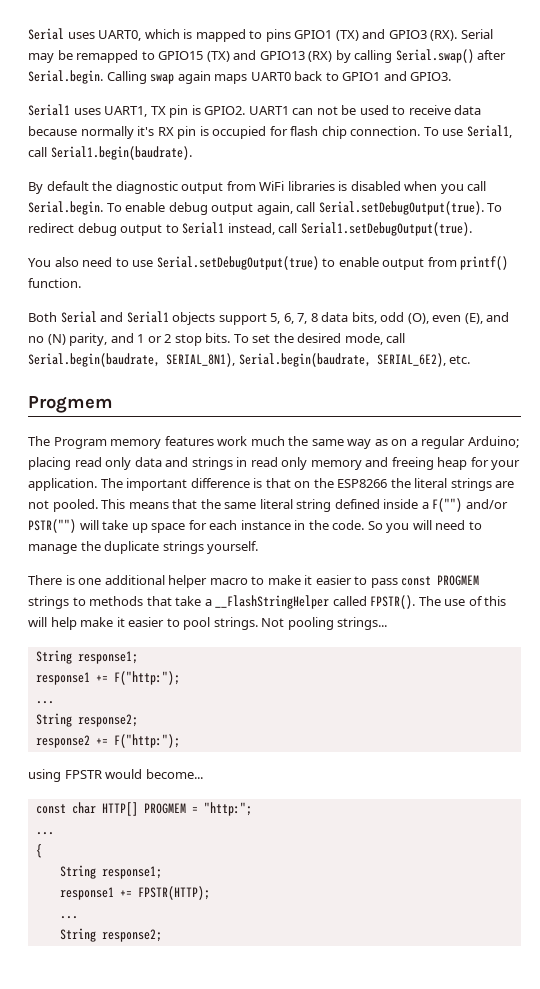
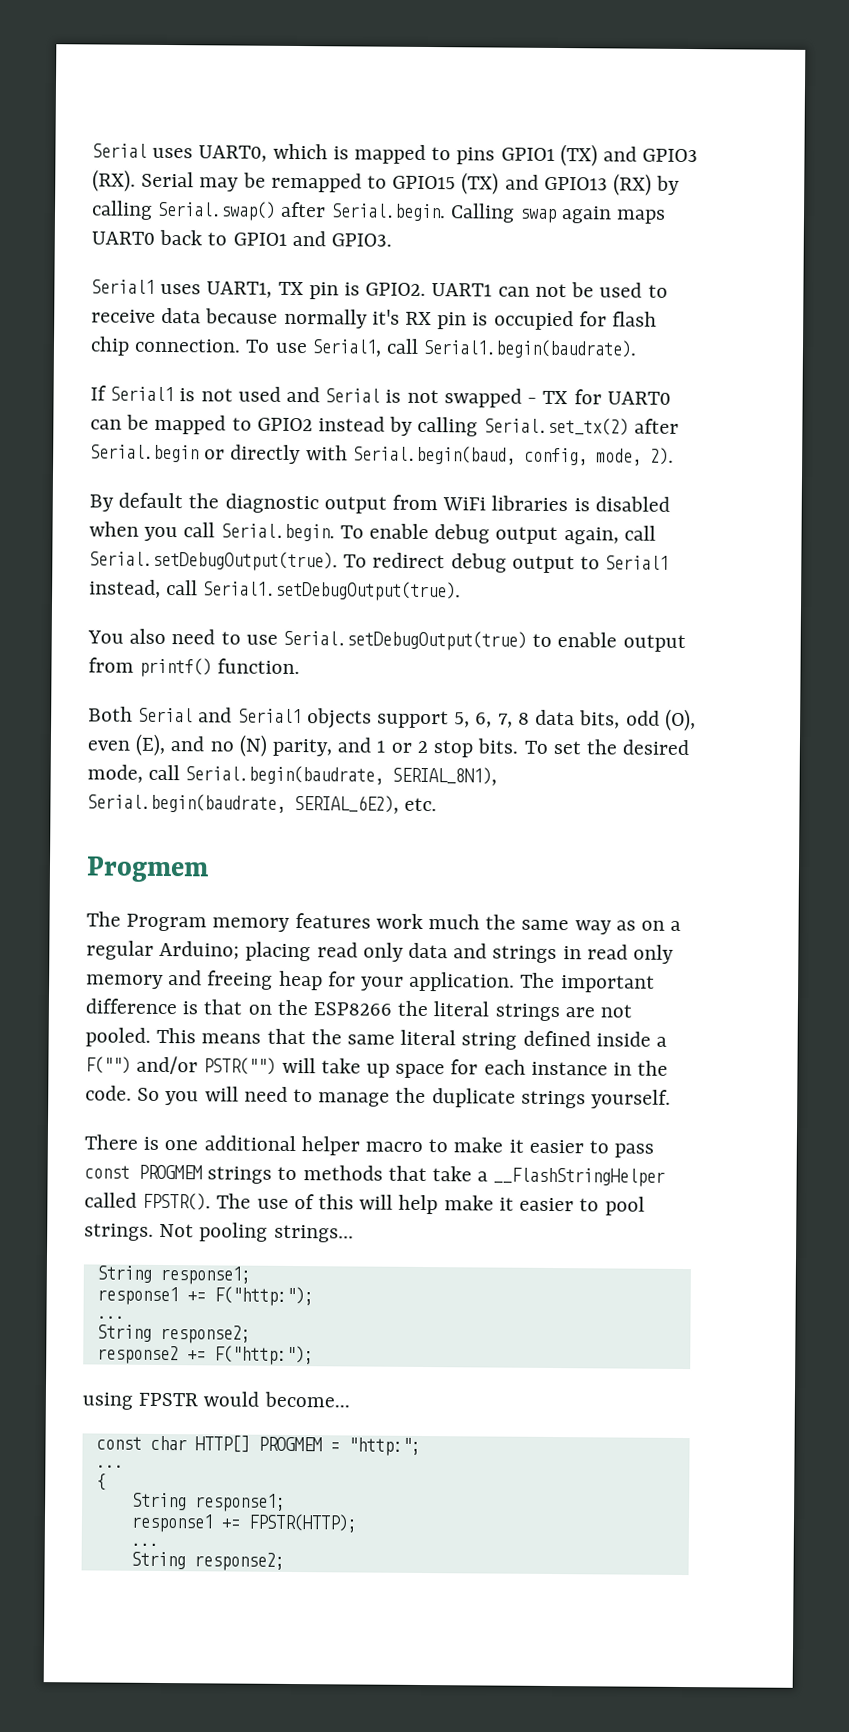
+ If Serial1 is not used and Serial is not swapped - TX for UART0 can be mapped to GPIO2 instead by calling Serial.set_tx(2) after Serial.begin or directly with Serial.begin(baud, config, mode, 2).

